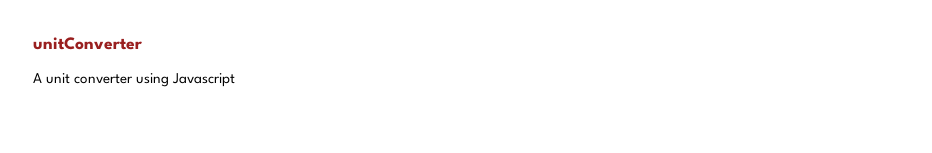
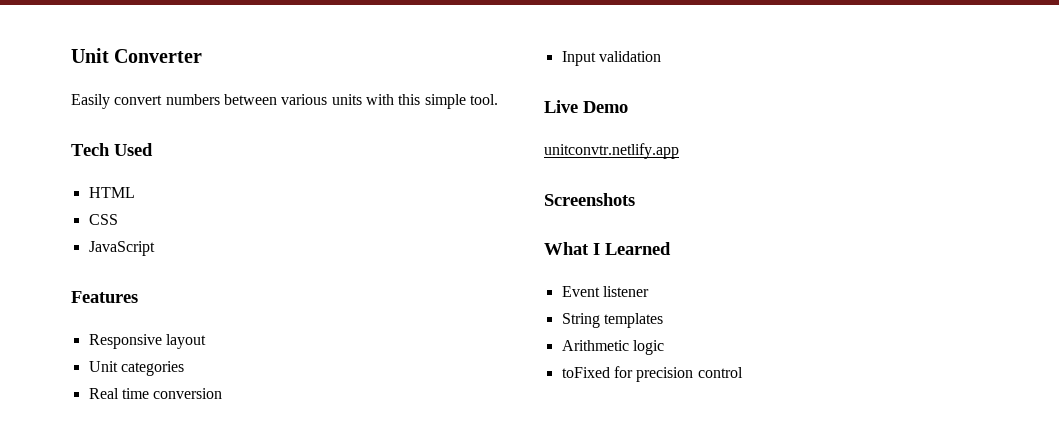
- unitConverter
- A unit converter using Javascript
+ Unit Converter
+ Easily convert numbers between various units with this simple tool.
+ Tech Used
+ HTML
+ CSS
+ JavaScript
+ Features
+ Responsive layout
+ Unit categories
+ Real time conversion
+ Input validation
+ Live Demo
+ unitconvtr.netlify.app
+ Screenshots
+ What I Learned
+ Event listener
+ String templates
+ Arithmetic logic
+ toFixed for precision control

